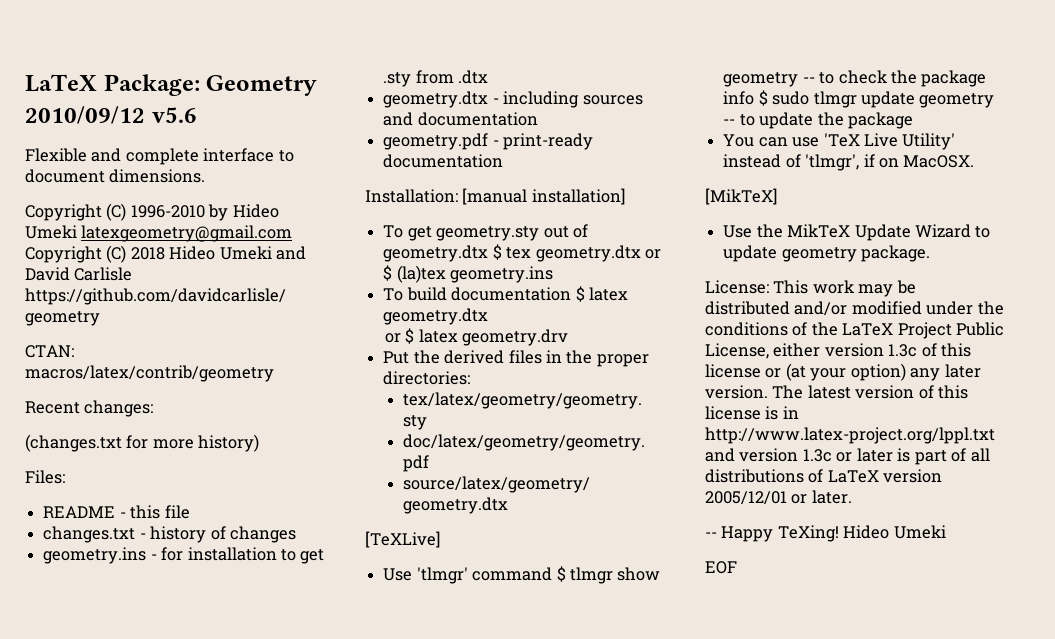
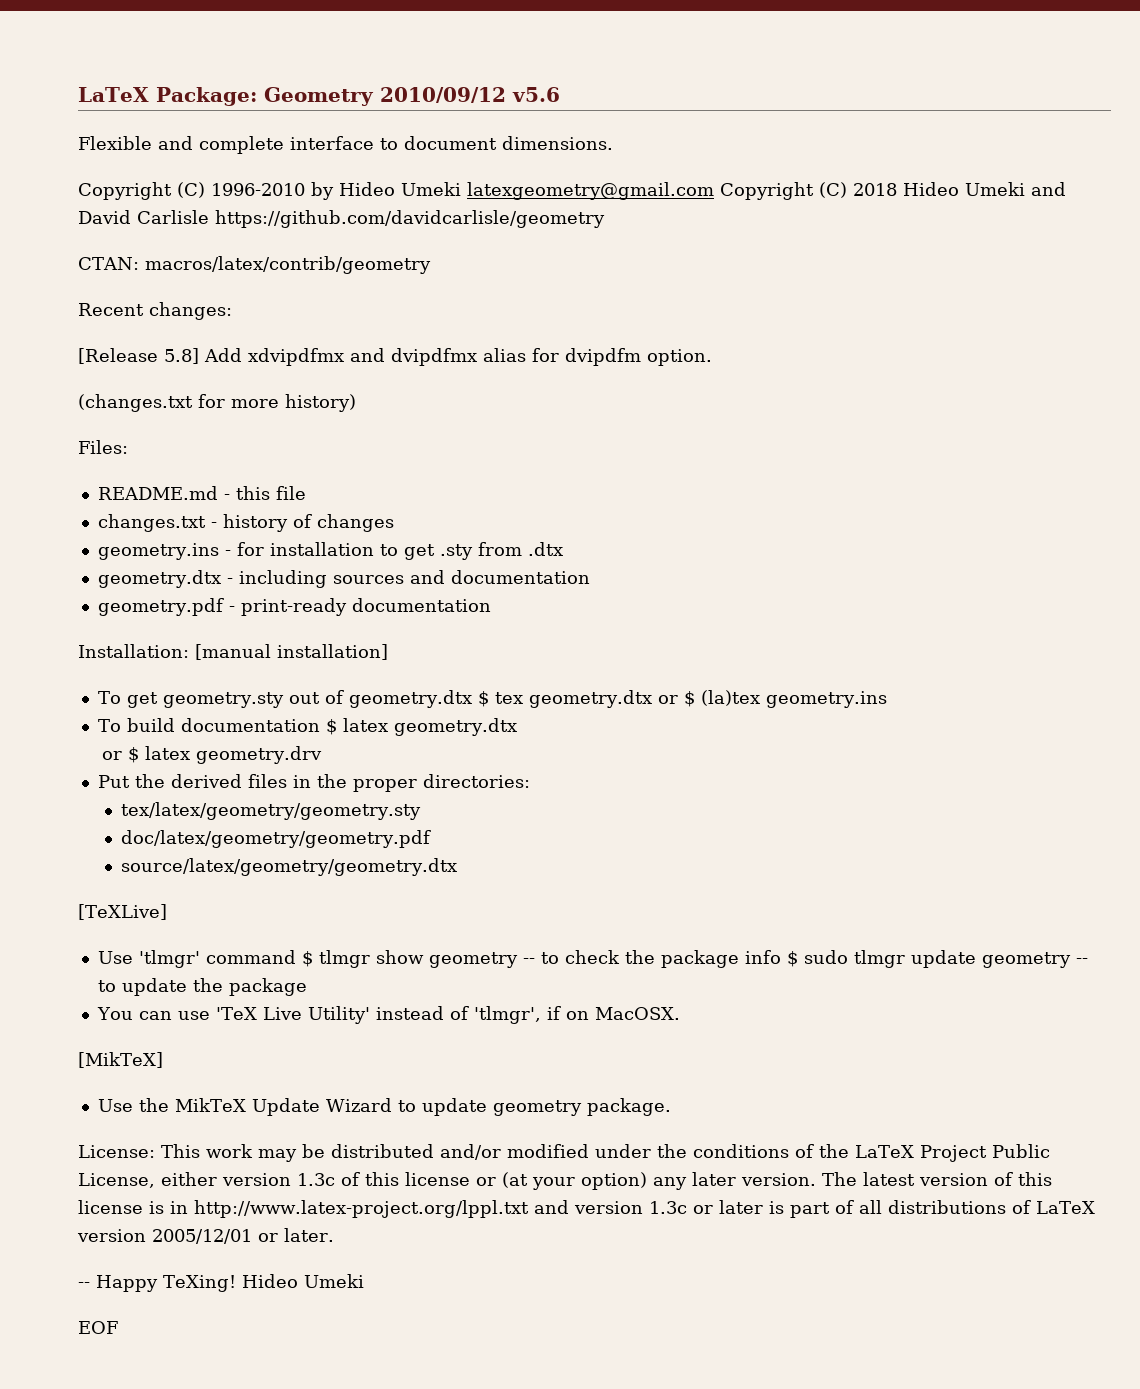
+ [Release 5.8] Add xdvipdfmx and dvipdfmx alias for dvipdfm option.
- README - this file
+ README.md - this file

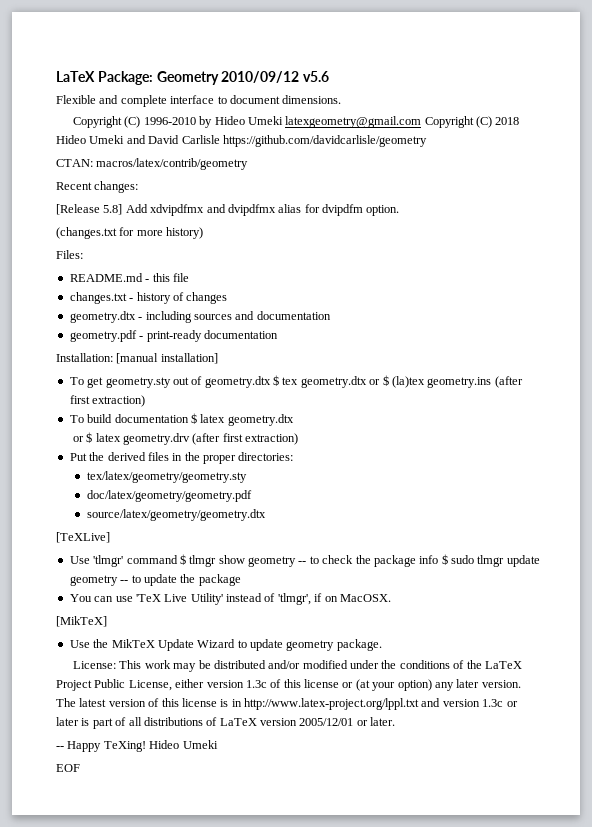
- geometry.ins - for installation to get .sty from .dtx
- To get geometry.sty out of geometry.dtx $ tex geometry.dtx or $ (la)tex geometry.ins
+ To get geometry.sty out of geometry.dtx $ tex geometry.dtx or $ (la)tex geometry.ins (after first extraction)
- or $ latex geometry.drv
+ or $ latex geometry.drv (after first extraction)

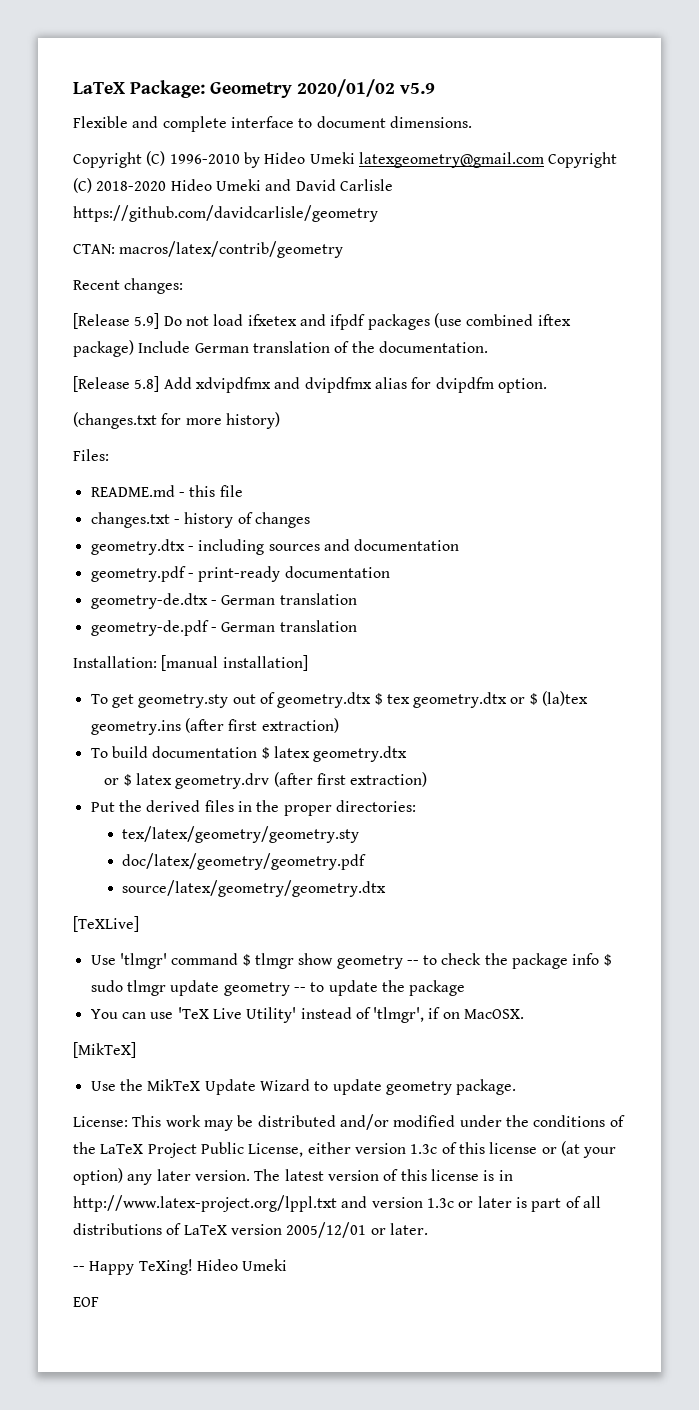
- LaTeX Package: Geometry 2010/09/12 v5.6
+ LaTeX Package: Geometry 2020/01/02 v5.9
- Copyright (C) 1996-2010 by Hideo Umeki latexgeometry@gmail.com Copyright (C) 2018 Hideo Umeki and David Carlisle https://github.com/davidcarlisle/geometry
+ Copyright (C) 1996-2010 by Hideo Umeki latexgeometry@gmail.com Copyright (C) 2018-2020 Hideo Umeki and David Carlisle https://github.com/davidcarlisle/geometry
+ [Release 5.9] Do not load ifxetex and ifpdf packages (use combined iftex package) Include German translation of the documentation.
+ geometry-de.dtx - German translation
+ geometry-de.pdf - German translation

